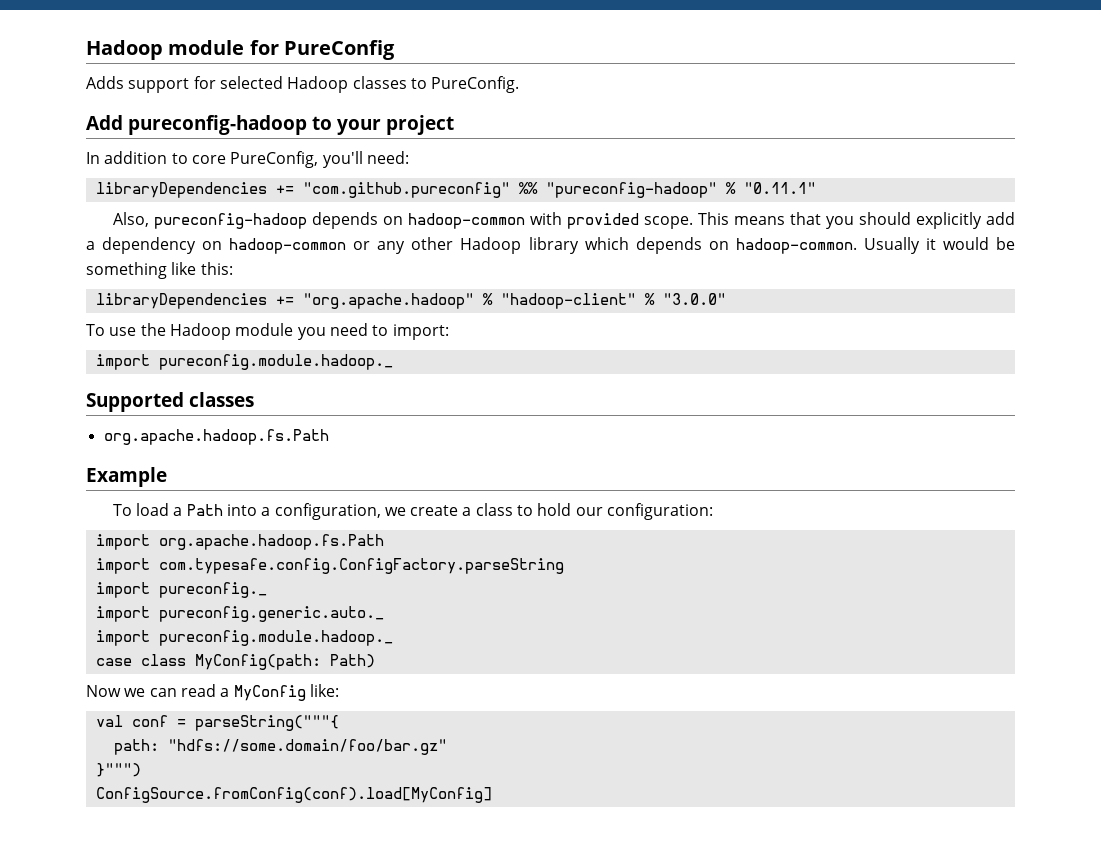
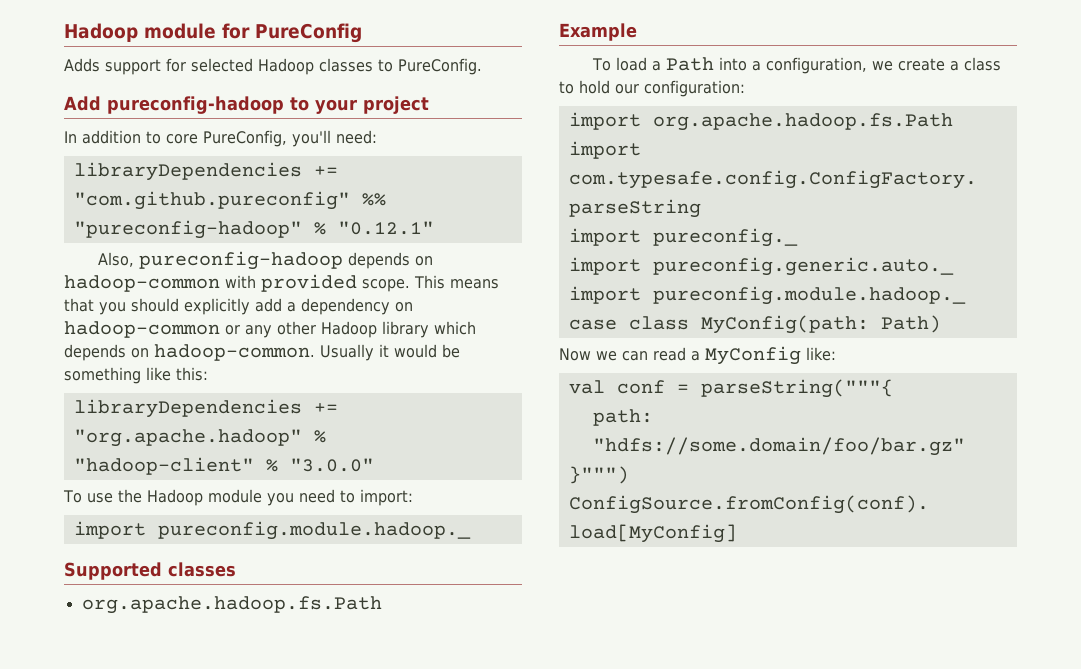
- libraryDependencies += "com.github.pureconfig" %% "pureconfig-hadoop" % "0.11.1"
+ libraryDependencies += "com.github.pureconfig" %% "pureconfig-hadoop" % "0.12.1"

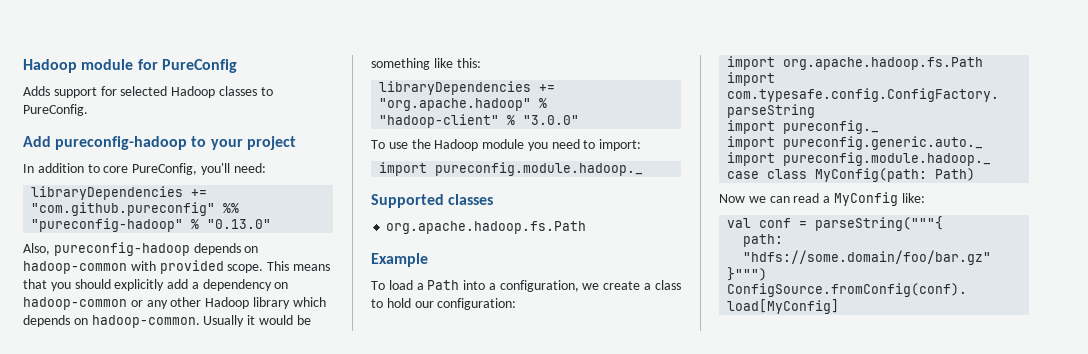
- libraryDependencies += "com.github.pureconfig" %% "pureconfig-hadoop" % "0.12.1"
+ libraryDependencies += "com.github.pureconfig" %% "pureconfig-hadoop" % "0.13.0"

